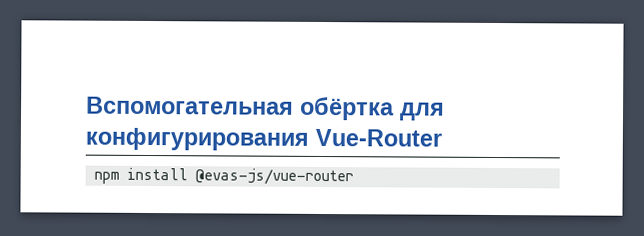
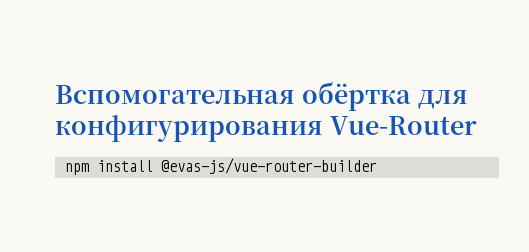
- npm install @evas-js/vue-router
+ npm install @evas-js/vue-router-builder

